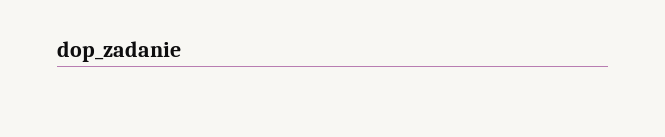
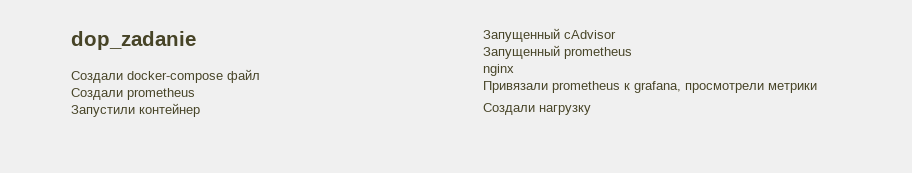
+ Создали docker-compose файл
+ Создали prometheus
+ Запустили контейнер
+ Запущенный cAdvisor
+ Запущенный prometheus
+ nginx
+ Привязали prometheus к grafana, просмотрели метрики
+ Создали нагрузку

